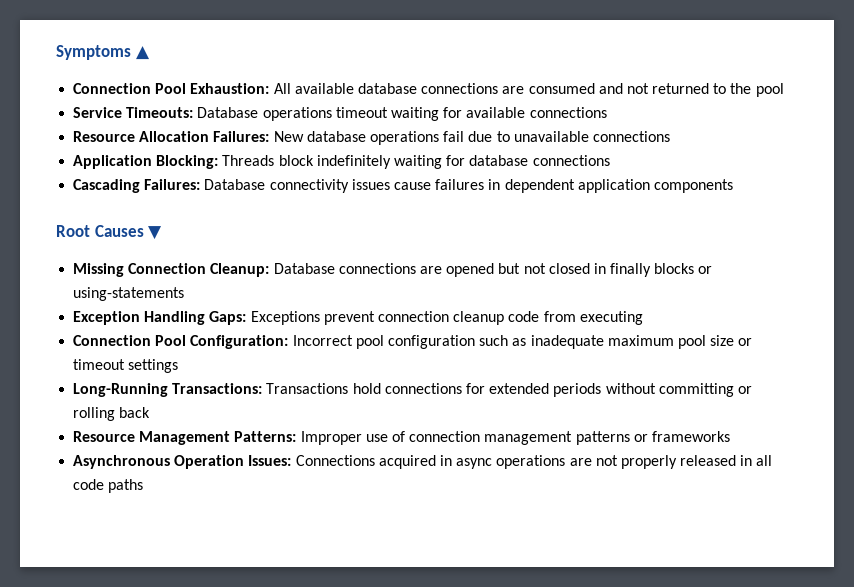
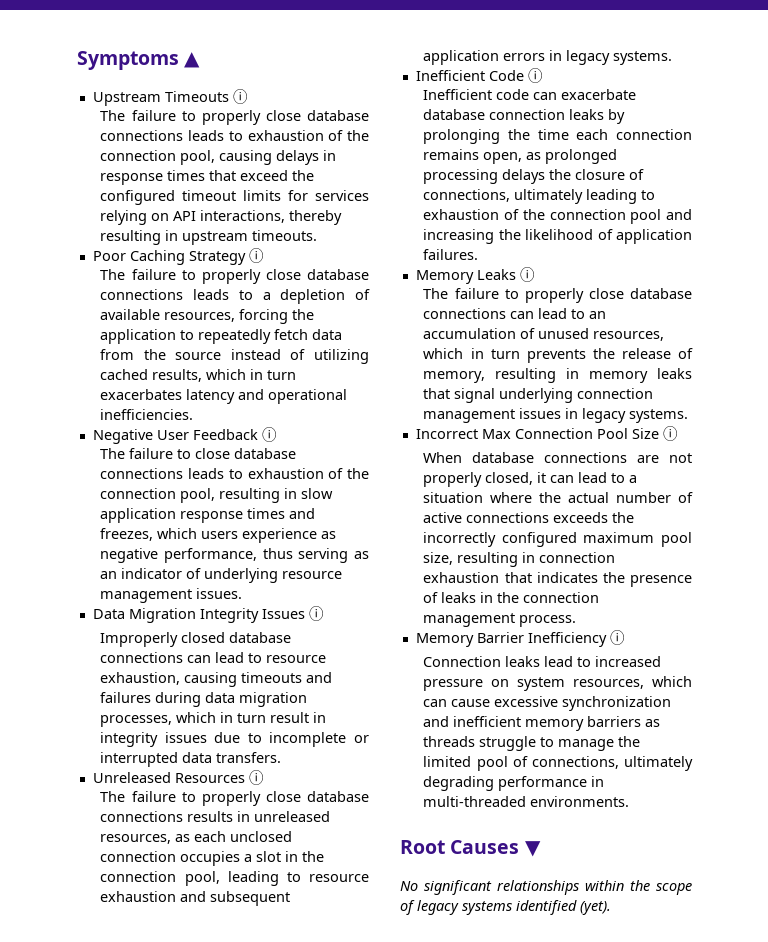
- Connection Pool Exhaustion: All available database connections are consumed and not returned to the pool
- Service Timeouts: Database operations timeout waiting for available connections
- Resource Allocation Failures: New database operations fail due to unavailable connections
- Application Blocking: Threads block indefinitely waiting for database connections
- Cascading Failures: Database connectivity issues cause failures in dependent application components
+ Upstream Timeouts ⓘ
+ The failure to properly close database connections leads to exhaustion of the connection pool, causing delays in response times that exceed the configured timeout limits for services relying on API interactions, thereby resulting in upstream timeouts.
+ Poor Caching Strategy ⓘ
+ The failure to properly close database connections leads to a depletion of available resources, forcing the application to repeatedly fetch data from the source instead of utilizing cached results, which in turn exacerbates latency and operational inefficiencies.
+ Negative User Feedback ⓘ
+ The failure to close database connections leads to exhaustion of the connection pool, resulting in slow application response times and freezes, which users experience as negative performance, thus serving as an indicator of underlying resource management issues.
+ Data Migration Integrity Issues ⓘ
+ Improperly closed database connections can lead to resource exhaustion, causing timeouts and failures during data migration processes, which in turn result in integrity issues due to incomplete or interrupted data transfers.
+ Unreleased Resources ⓘ
+ The failure to properly close database connections results in unreleased resources, as each unclosed connection occupies a slot in the connection pool, leading to resource exhaustion and subsequent application errors in legacy systems.
+ Inefficient Code ⓘ
+ Inefficient code can exacerbate database connection leaks by prolonging the time each connection remains open, as prolonged processing delays the closure of connections, ultimately leading to exhaustion of the connection pool and increasing the likelihood of application failures.
+ Memory Leaks ⓘ
+ The failure to properly close database connections can lead to an accumulation of unused resources, which in turn prevents the release of memory, resulting in memory leaks that signal underlying connection management issues in legacy systems.
+ Incorrect Max Connection Pool Size ⓘ
+ When database connections are not properly closed, it can lead to a situation where the actual number of active connections exceeds the incorrectly configured maximum pool size, resulting in connection exhaustion that indicates the presence of leaks in the connection management process.
+ Memory Barrier Inefficiency ⓘ
+ Connection leaks lead to increased pressure on system resources, which can cause excessive synchronization and inefficient memory barriers as threads struggle to manage the limited pool of connections, ultimately degrading performance in multi-threaded environments.
  Root Causes ▼
- Missing Connection Cleanup: Database connections are opened but not closed in finally blocks or using-statements
- Exception Handling Gaps: Exceptions prevent connection cleanup code from executing
- Connection Pool Configuration: Incorrect pool configuration such as inadequate maximum pool size or timeout settings
- Long-Running Transactions: Transactions hold connections for extended periods without committing or rolling back
- Resource Management Patterns: Improper use of connection management patterns or frameworks
- Asynchronous Operation Issues: Connections acquired in async operations are not properly released in all code paths
+ No significant relationships within the scope of legacy systems identified (yet).

